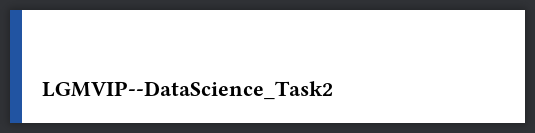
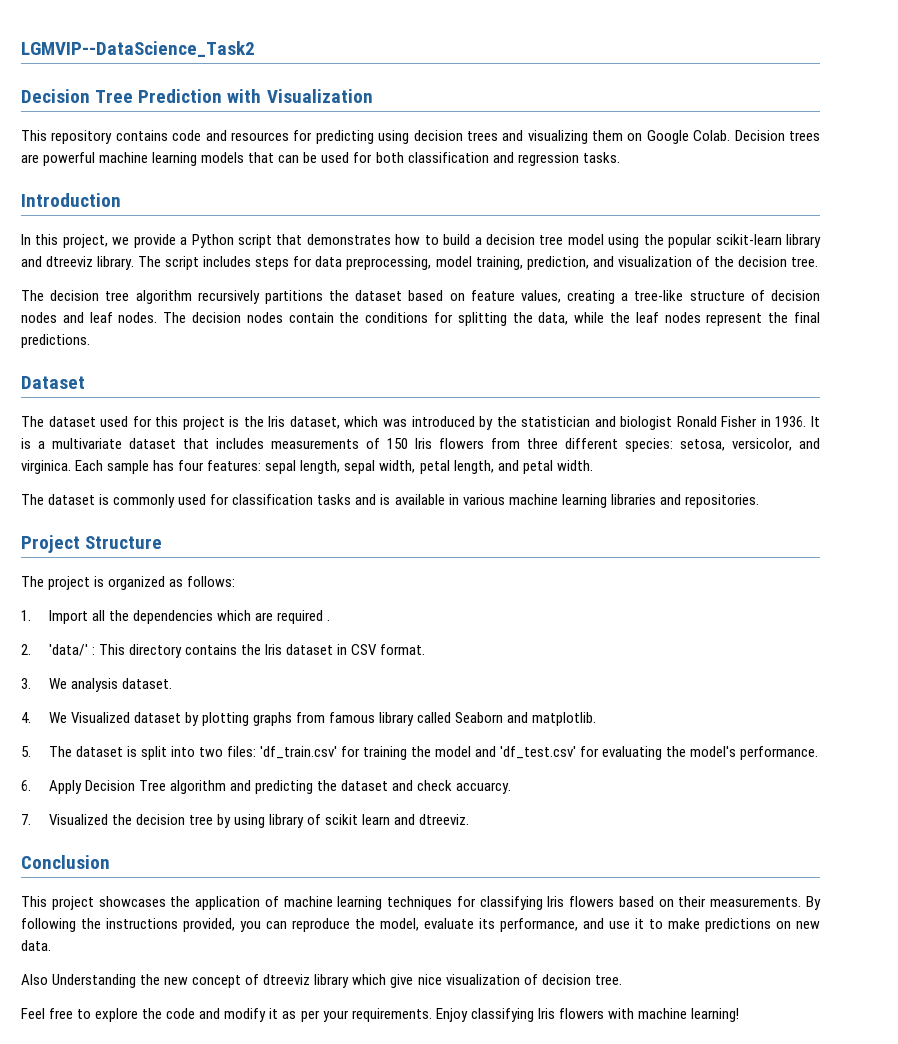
+ Decision Tree Prediction with Visualization
+ This repository contains code and resources for predicting using decision trees and visualizing them on Google Colab. Decision trees are powerful machine learning models that can be used for both classification and regression tasks.
+ Introduction
+ In this project, we provide a Python script that demonstrates how to build a decision tree model using the popular scikit-learn library and dtreeviz library. The script includes steps for data preprocessing, model training, prediction, and visualization of the decision tree.
+ The decision tree algorithm recursively partitions the dataset based on feature values, creating a tree-like structure of decision nodes and leaf nodes. The decision nodes contain the conditions for splitting the data, while the leaf nodes represent the final predictions.
+ Dataset
+ The dataset used for this project is the Iris dataset, which was introduced by the statistician and biologist Ronald Fisher in 1936. It is a multivariate dataset that includes measurements of 150 Iris flowers from three different species: setosa, versicolor, and virginica. Each sample has four features: sepal length, sepal width, petal length, and petal width.
+ The dataset is commonly used for classification tasks and is available in various machine learning libraries and repositories.
+ Project Structure
+ The project is organized as follows:
+ 1. Import all the dependencies which are required .
+ 2. 'data/' : This directory contains the Iris dataset in CSV format.
+ 3. We analysis dataset.
+ 4. We Visualized dataset by plotting graphs from famous library called Seaborn and matplotlib.
+ 5. The dataset is split into two files: 'df_train.csv' for training the model and 'df_test.csv' for evaluating the model's performance.
+ 6. Apply Decision Tree algorithm and predicting the dataset and check accuarcy.
+ 7. Visualized the decision tree by using library of scikit learn and dtreeviz.
+ Conclusion
+ This project showcases the application of machine learning techniques for classifying Iris flowers based on their measurements. By following the instructions provided, you can reproduce the model, evaluate its performance, and use it to make predictions on new data.
+ Also Understanding the new concept of dtreeviz library which give nice visualization of decision tree.
+ Feel free to explore the code and modify it as per your requirements. Enjoy classifying Iris flowers with machine learning!

